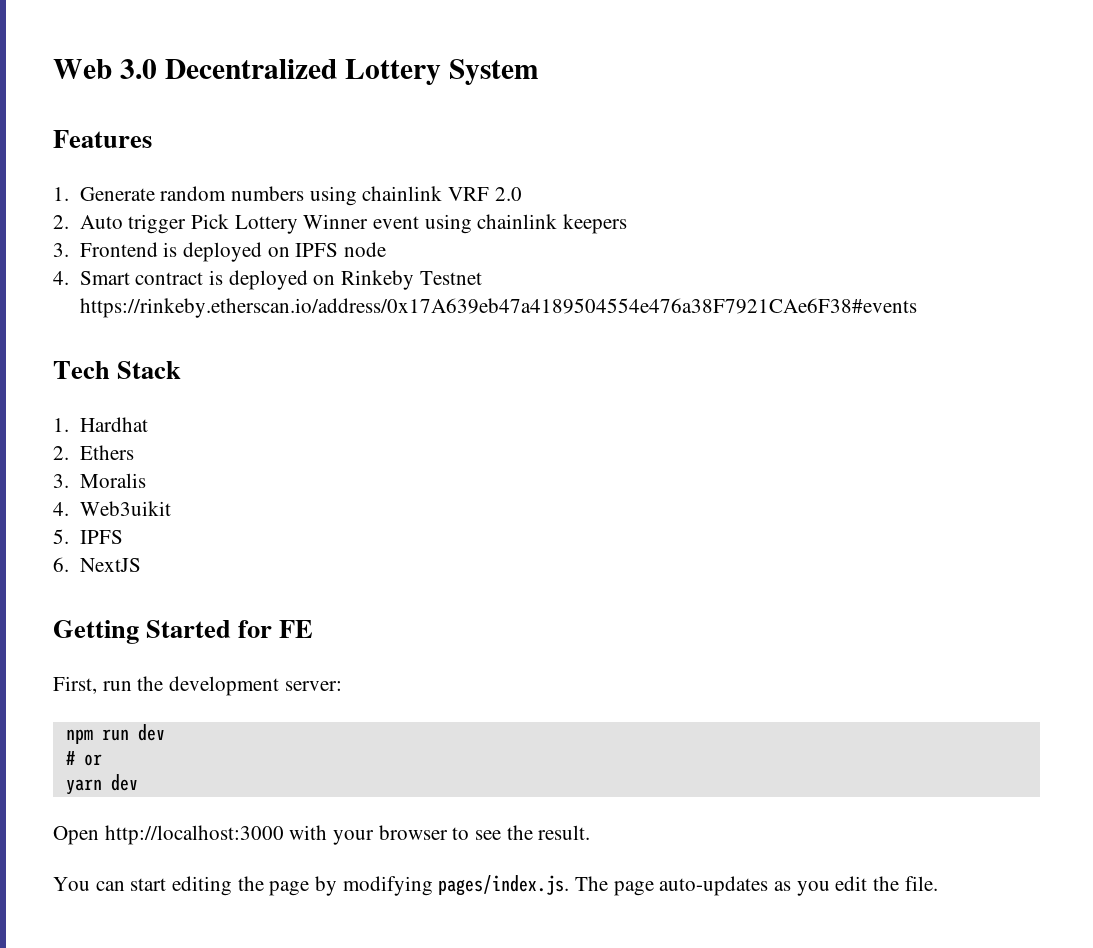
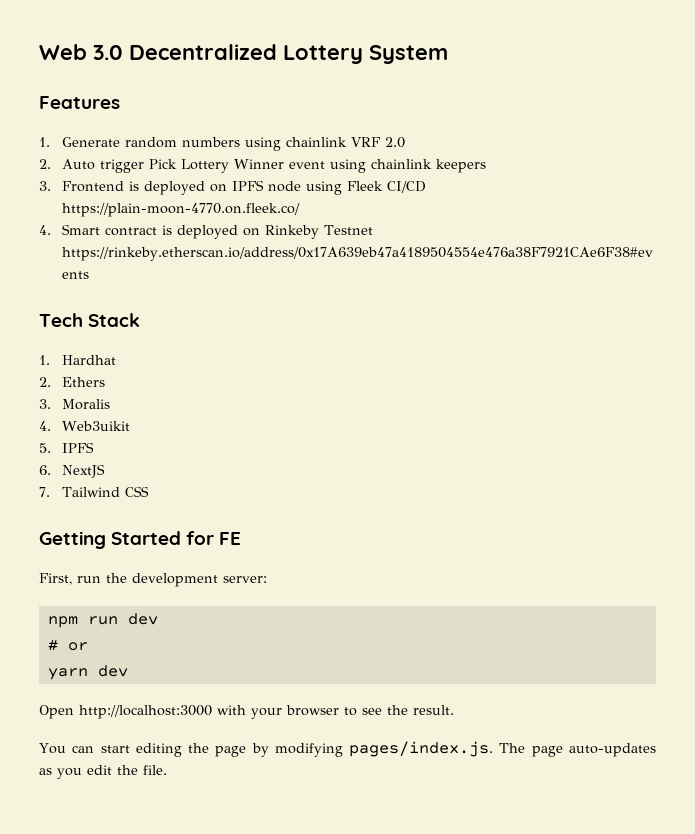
- 3. Frontend is deployed on IPFS node
+ 3. Frontend is deployed on IPFS node using Fleek CI/CD https://plain-moon-4770.on.fleek.co/
+ 7. Tailwind CSS

